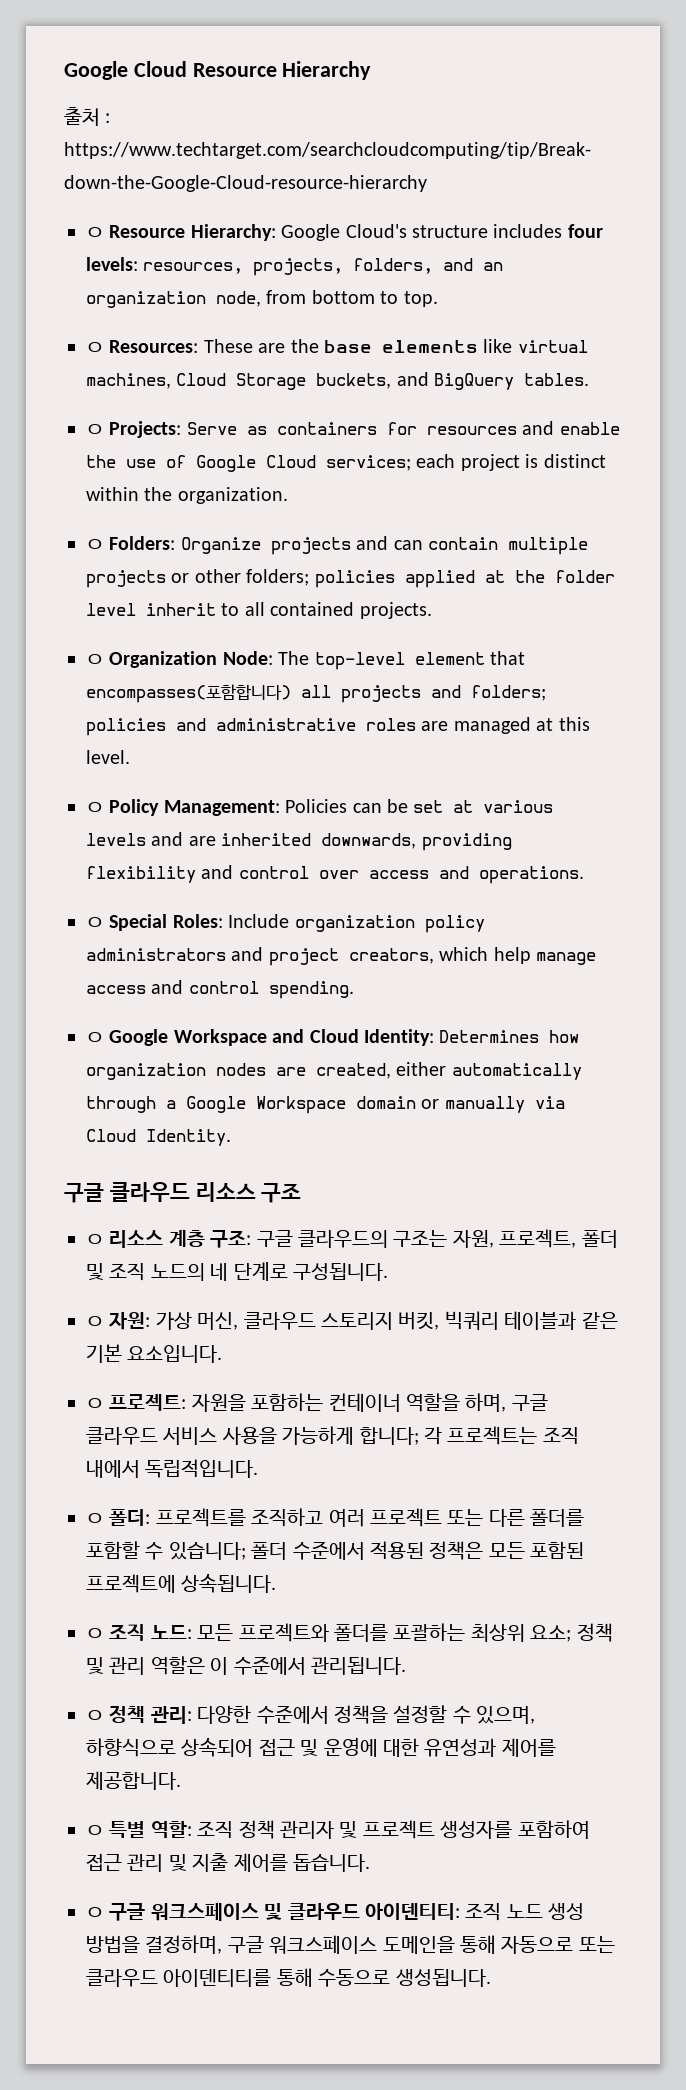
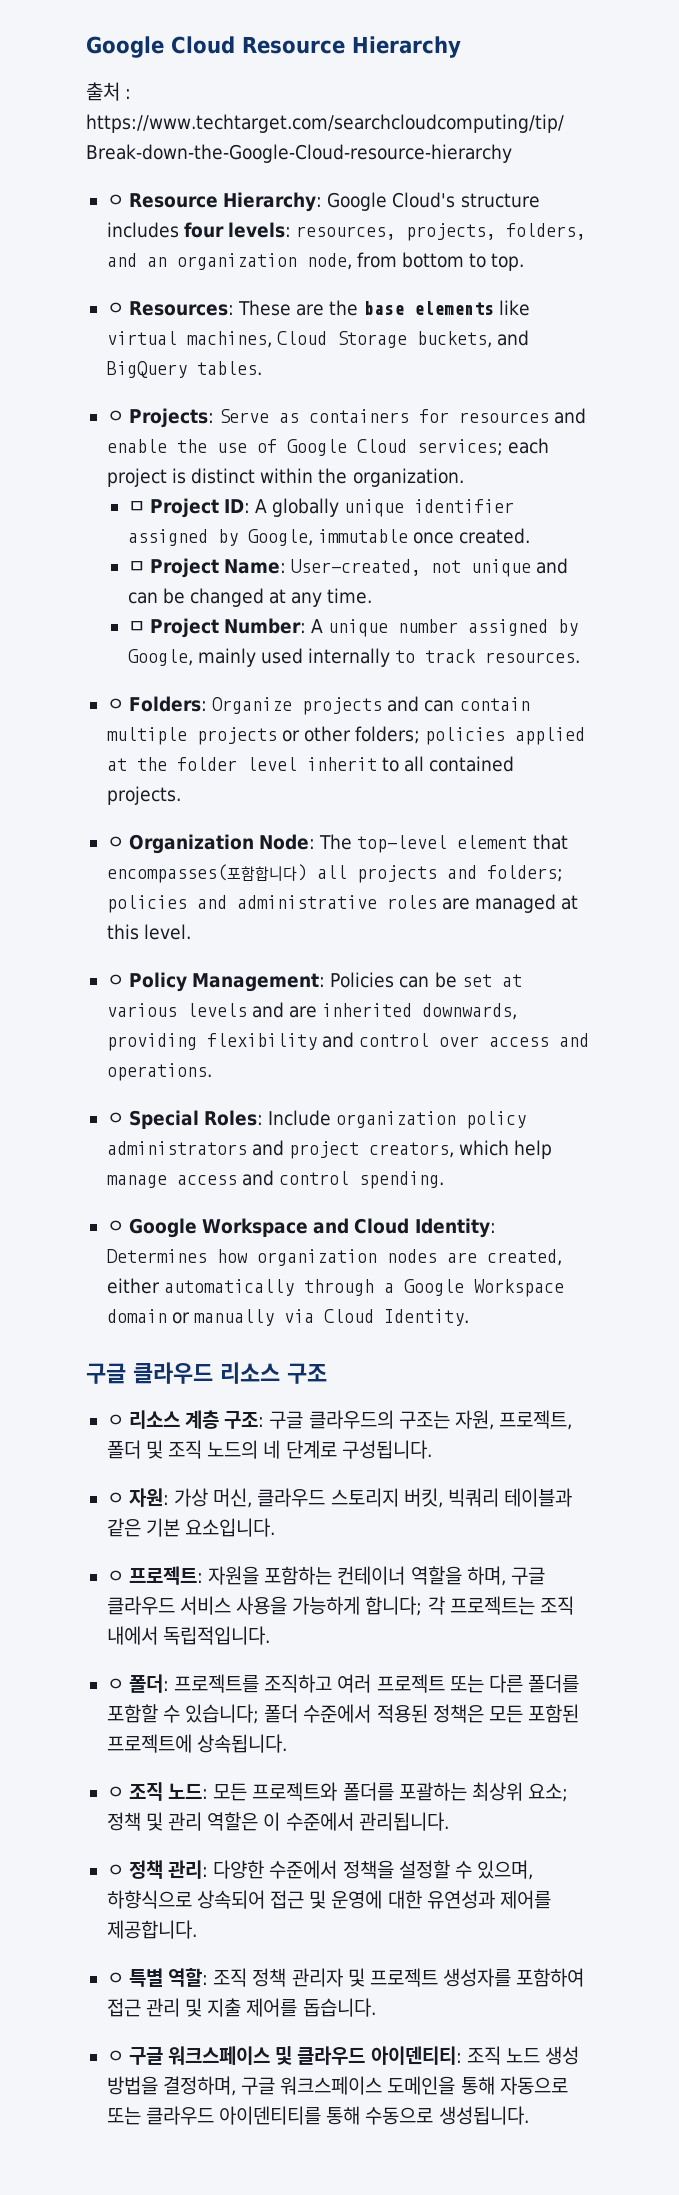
+ ㅁ Project ID: A globally unique identifier assigned by Google, immutable once created.
+ ㅁ Project Name: User-created, not unique and can be changed at any time.
+ ㅁ Project Number: A unique number assigned by Google, mainly used internally to track resources.

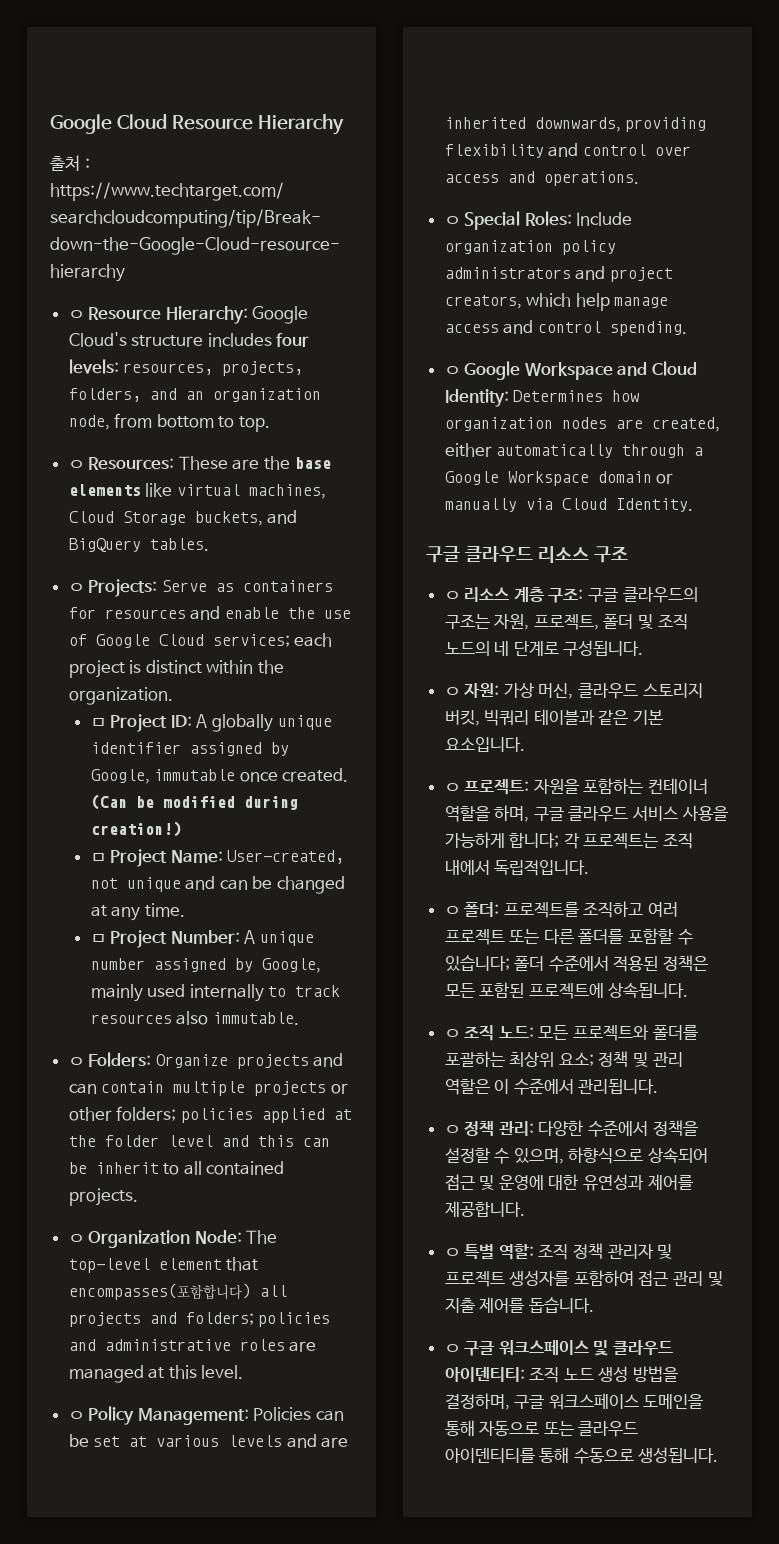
+ (Can be modified during creation!)
- ㅁ Project Number: A unique number assigned by Google, mainly used internally to track resources.
+ ㅁ Project Number: A unique number assigned by Google, mainly used internally to track resources also immutable.
- ㅇ Folders: Organize projects and can contain multiple projects or other folders; policies applied at the folder level inherit to all contained projects.
+ ㅇ Folders: Organize projects and can contain multiple projects or other folders; policies applied at the folder level and this can be inherit to all contained projects.

